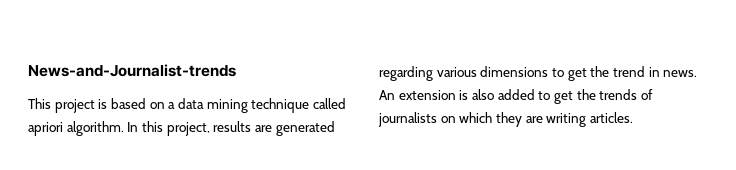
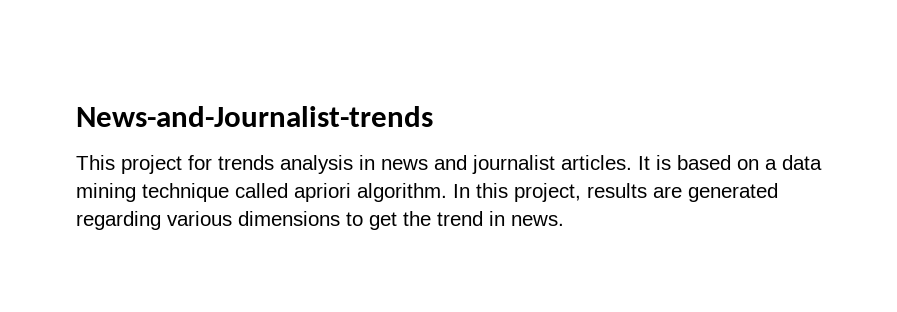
- This project is based on a data mining technique called apriori algorithm.
+ This project for trends analysis in news and journalist articles. It is based on a data mining technique called apriori algorithm.
- An extension is also added to get the trends of journalists on which they are writing articles.

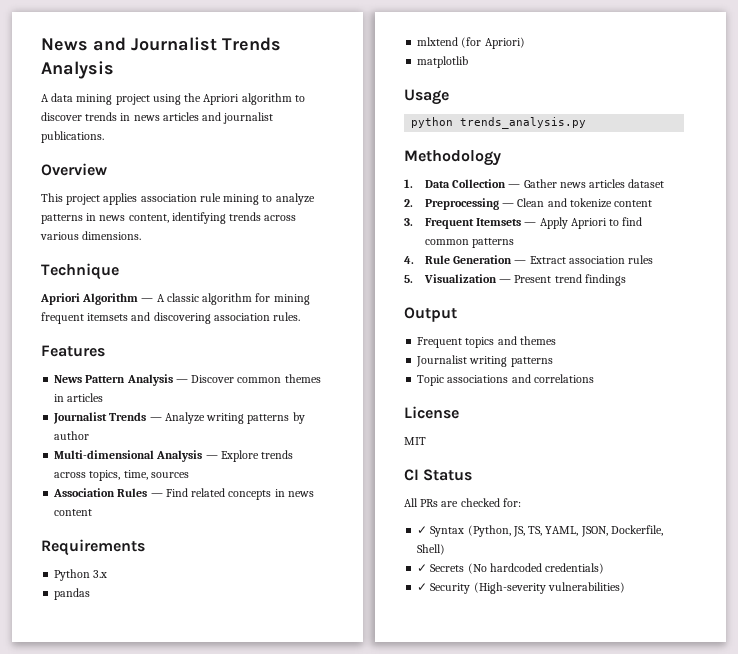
- News-and-Journalist-trends
- This project for trends analysis in news and journalist articles. It is based on a data mining technique called apriori algorithm. In this project, results are generated regarding various dimensions to get the trend in news.
+ News and Journalist Trends Analysis
+ A data mining project using the Apriori algorithm to discover trends in news articles and journalist publications.
+ Overview
+ This project applies association rule mining to analyze patterns in news content, identifying trends across various dimensions.
+ Technique
+ Apriori Algorithm — A classic algorithm for mining frequent itemsets and discovering association rules.
+ Features
+ News Pattern Analysis — Discover common themes in articles
+ Journalist Trends — Analyze writing patterns by author
+ Multi-dimensional Analysis — Explore trends across topics, time, sources
+ Association Rules — Find related concepts in news content
+ Requirements
+ Python 3.x
+ pandas
+ mlxtend (for Apriori)
+ matplotlib
+ Usage
+ python trends_analysis.py
+ Methodology
+ 1. Data Collection — Gather news articles dataset
+ 2. Preprocessing — Clean and tokenize content
+ 3. Frequent Itemsets — Apply Apriori to find common patterns
+ 4. Rule Generation — Extract association rules
+ 5. Visualization — Present trend findings
+ Output
+ Frequent topics and themes
+ Journalist writing patterns
+ Topic associations and correlations
+ License
+ MIT
+ CI Status
+ All PRs are checked for:
+ ✓ Syntax (Python, JS, TS, YAML, JSON, Dockerfile, Shell)
+ ✓ Secrets (No hardcoded credentials)
+ ✓ Security (High-severity vulnerabilities)

